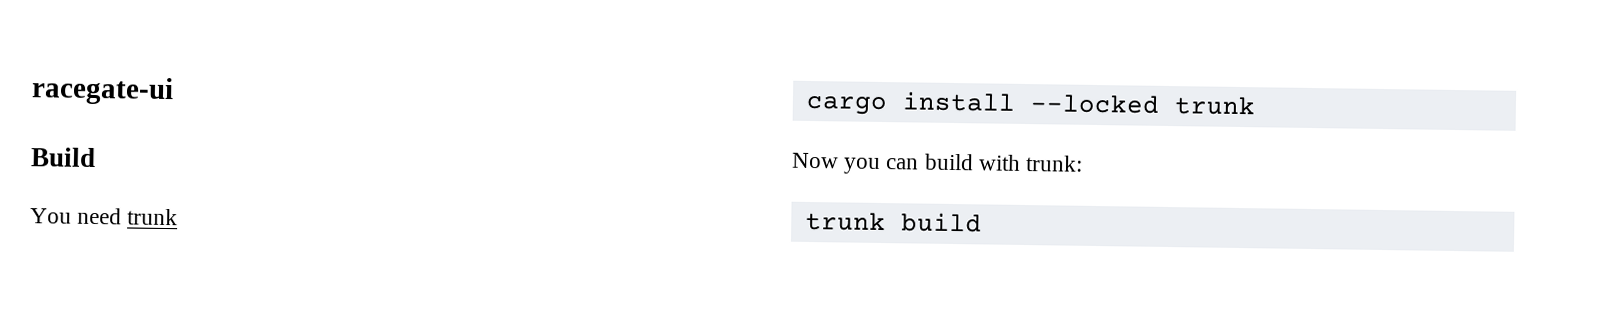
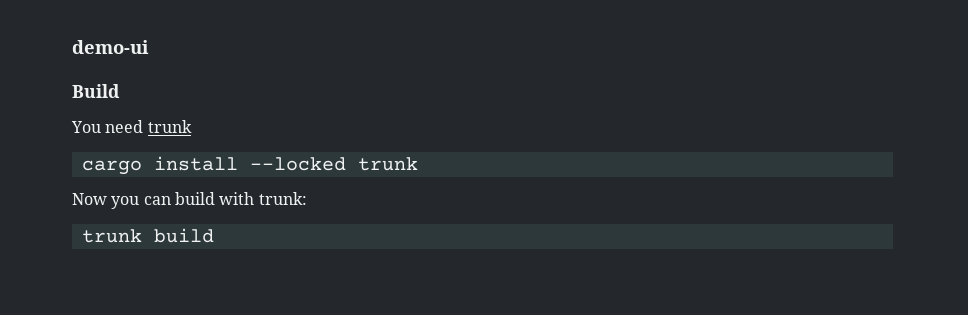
- racegate-ui
+ demo-ui

